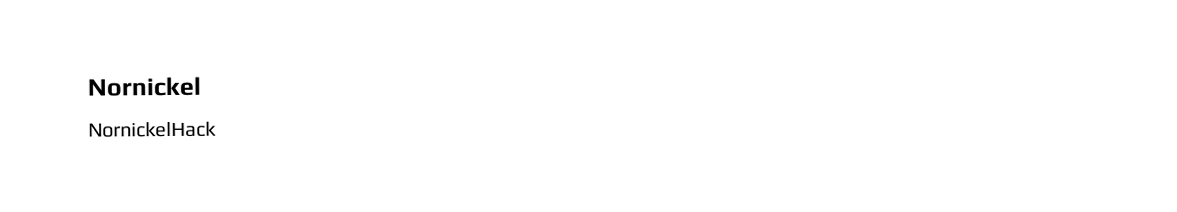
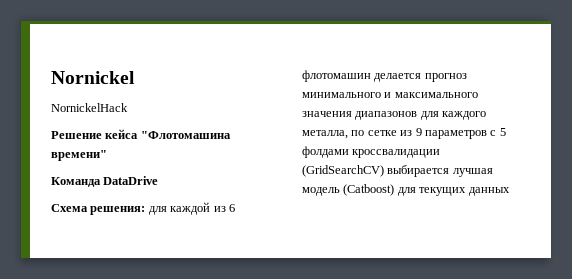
+ Решение кейса "Флотомашина времени"
+ Команда DataDrive
+ Схема решения: для каждой из 6 флотомашин делается прогноз минимального и максимального значения диапазонов для каждого металла, по сетке из 9 параметров с 5 фолдами кроссвалидации (GridSearchCV) выбирается лучшая модель (Catboost) для текущих данных

